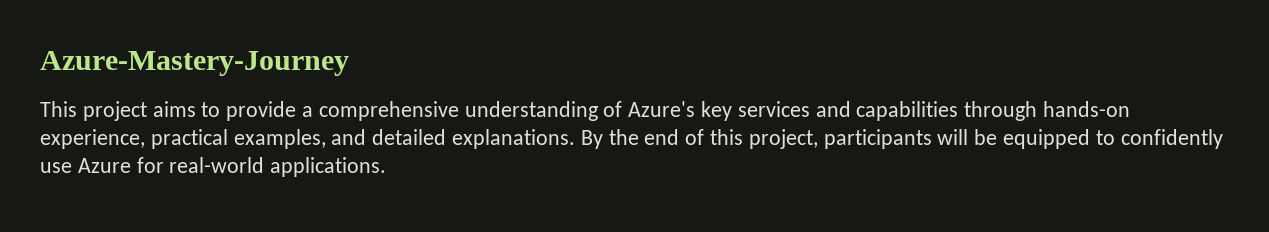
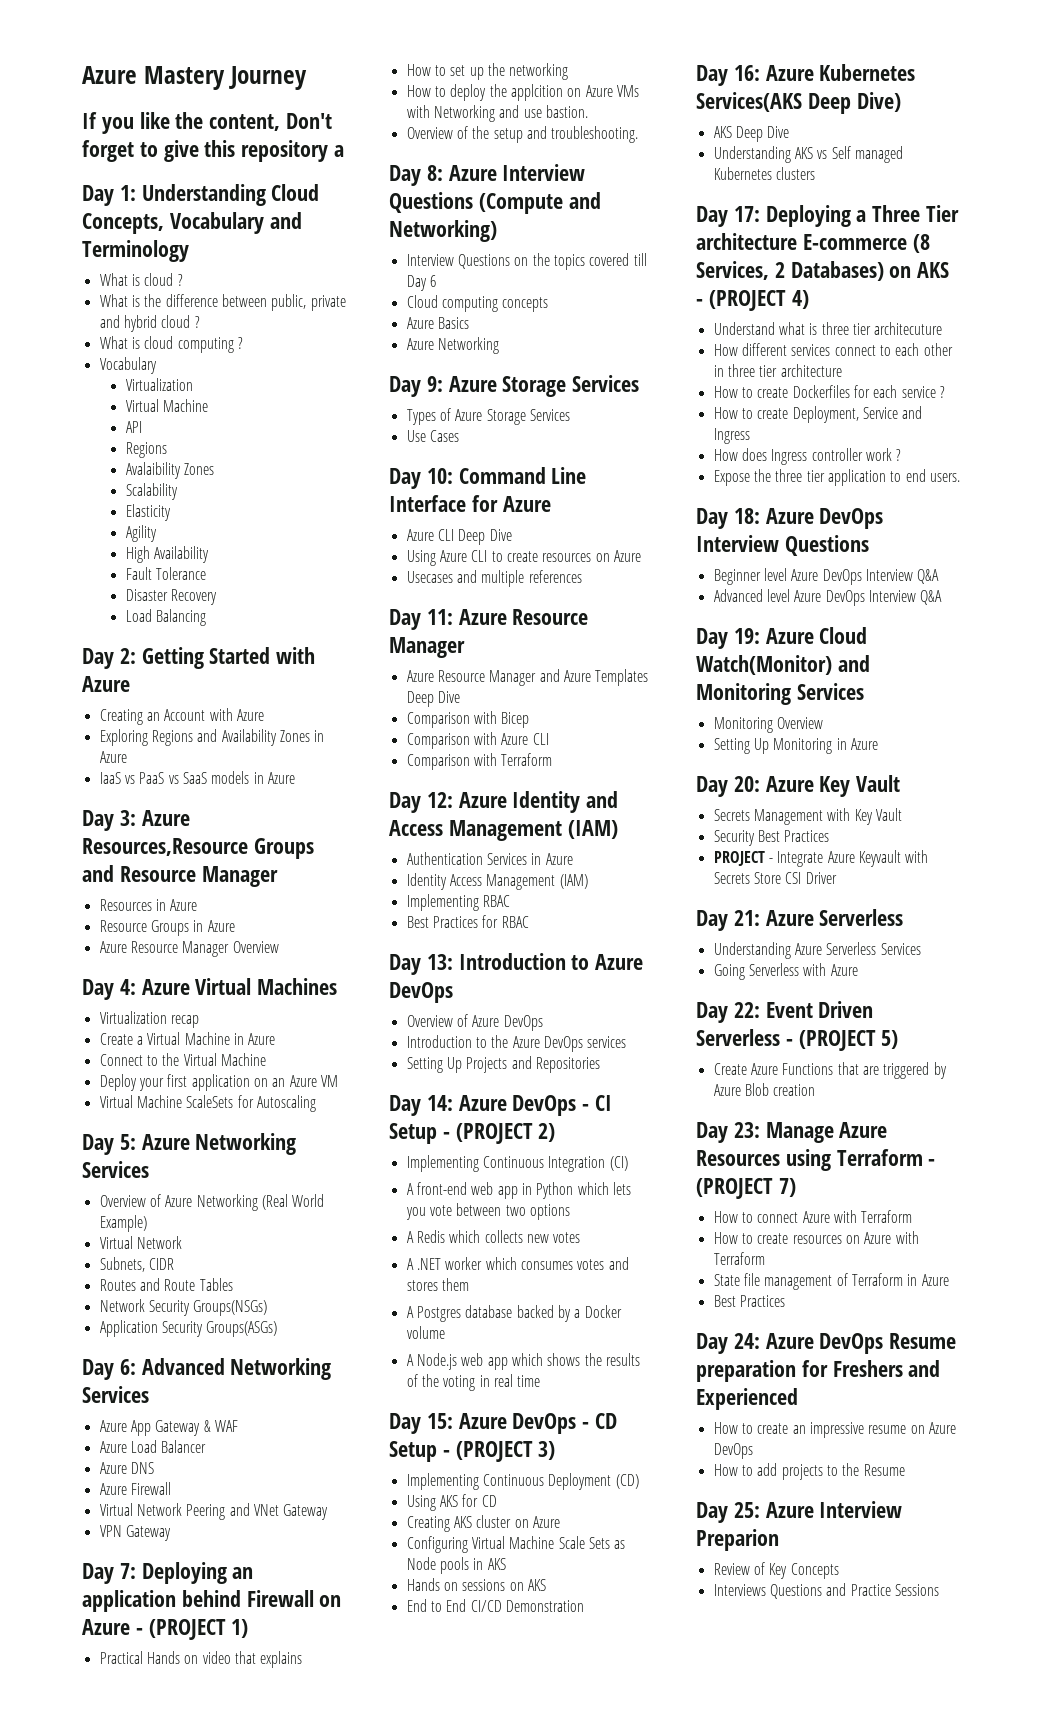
- Azure-Mastery-Journey
- This project aims to provide a comprehensive understanding of Azure's key services and capabilities through hands-on experience, practical examples, and detailed explanations. By the end of this project, participants will be equipped to confidently use Azure for real-world applications.
+ Azure Mastery Journey
+ If you like the content, Don't forget to give this repository a
+ Day 1: Understanding Cloud Concepts, Vocabulary and Terminology
+ What is cloud ?
+ What is the difference between public, private and hybrid cloud ?
+ What is cloud computing ?
+ Vocabulary
+ Virtualization
+ Virtual Machine
+ API
+ Regions
+ Avalaibility Zones
+ Scalability
+ Elasticity
+ Agility
+ High Availability
+ Fault Tolerance
+ Disaster Recovery
+ Load Balancing
+ Day 2: Getting Started with Azure
+ Creating an Account with Azure
+ Exploring Regions and Availability Zones in Azure
+ IaaS vs PaaS vs SaaS models in Azure
+ Day 3: Azure Resources,Resource Groups and Resource Manager
+ Resources in Azure
+ Resource Groups in Azure
+ Azure Resource Manager Overview
+ Day 4: Azure Virtual Machines
+ Virtualization recap
+ Create a Virtual Machine in Azure
+ Connect to the Virtual Machine
+ Deploy your first application on an Azure VM
+ Virtual Machine ScaleSets for Autoscaling
+ Day 5: Azure Networking Services
+ Overview of Azure Networking (Real World Example)
+ Virtual Network
+ Subnets, CIDR
+ Routes and Route Tables
+ Network Security Groups(NSGs)
+ Application Security Groups(ASGs)
+ Day 6: Advanced Networking Services
+ Azure App Gateway & WAF
+ Azure Load Balancer
+ Azure DNS
+ Azure Firewall
+ Virtual Network Peering and VNet Gateway
+ VPN Gateway
+ Day 7: Deploying an application behind Firewall on Azure - (PROJECT 1)
+ Practical Hands on video that explains
+ How to set up the networking
+ How to deploy the applcition on Azure VMs with Networking and use bastion.
+ Overview of the setup and troubleshooting.
+ Day 8: Azure Interview Questions (Compute and Networking)
+ Interview Questions on the topics covered till Day 6
+ Cloud computing concepts
+ Azure Basics
+ Azure Networking
+ Day 9: Azure Storage Services
+ Types of Azure Storage Services
+ Use Cases
+ Day 10: Command Line Interface for Azure
+ Azure CLI Deep Dive
+ Using Azure CLI to create resources on Azure
+ Usecases and multiple references
+ Day 11: Azure Resource Manager
+ Azure Resource Manager and Azure Templates Deep Dive
+ Comparison with Bicep
+ Comparison with Azure CLI
+ Comparison with Terraform
+ Day 12: Azure Identity and Access Management (IAM)
+ Authentication Services in Azure
+ Identity Access Management (IAM)
+ Implementing RBAC
+ Best Practices for RBAC
+ Day 13: Introduction to Azure DevOps
+ Overview of Azure DevOps
+ Introduction to the Azure DevOps services
+ Setting Up Projects and Repositories
+ Day 14: Azure DevOps - CI Setup - (PROJECT 2)
+ Implementing Continuous Integration (CI)
+ A front-end web app in Python which lets you vote between two options
+ A Redis which collects new votes
+ A .NET worker which consumes votes and stores them
+ A Postgres database backed by a Docker volume
+ A Node.js web app which shows the results of the voting in real time
+ Day 15: Azure DevOps - CD Setup - (PROJECT 3)
+ Implementing Continuous Deployment (CD)
+ Using AKS for CD
+ Creating AKS cluster on Azure
+ Configuring Virtual Machine Scale Sets as Node pools in AKS
+ Hands on sessions on AKS
+ End to End CI/CD Demonstration
+ Day 16: Azure Kubernetes Services(AKS Deep Dive)
+ AKS Deep Dive
+ Understanding AKS vs Self managed Kubernetes clusters
+ Day 17: Deploying a Three Tier architecture E-commerce (8 Services, 2 Databases) on AKS - (PROJECT 4)
+ Understand what is three tier architecuture
+ How different services connect to each other in three tier architecture
+ How to create Dockerfiles for each service ?
+ How to create Deployment, Service and Ingress
+ How does Ingress controller work ?
+ Expose the three tier application to end users.
+ Day 18: Azure DevOps Interview Questions
+ Beginner level Azure DevOps Interview Q&A
+ Advanced level Azure DevOps Interview Q&A
+ Day 19: Azure Cloud Watch(Monitor) and Monitoring Services
+ Monitoring Overview
+ Setting Up Monitoring in Azure
+ Day 20: Azure Key Vault
+ Secrets Management with Key Vault
+ Security Best Practices
+ PROJECT - Integrate Azure Keyvault with Secrets Store CSI Driver
+ Day 21: Azure Serverless
+ Understanding Azure Serverless Services
+ Going Serverless with Azure
+ Day 22: Event Driven Serverless - (PROJECT 5)
+ Create Azure Functions that are triggered by Azure Blob creation
+ Day 23: Manage Azure Resources using Terraform - (PROJECT 7)
+ How to connect Azure with Terraform
+ How to create resources on Azure with Terraform
+ State file management of Terraform in Azure
+ Best Practices
+ Day 24: Azure DevOps Resume preparation for Freshers and Experienced
+ How to create an impressive resume on Azure DevOps
+ How to add projects to the Resume
+ Day 25: Azure Interview Preparion
+ Review of Key Concepts
+ Interviews Questions and Practice Sessions

